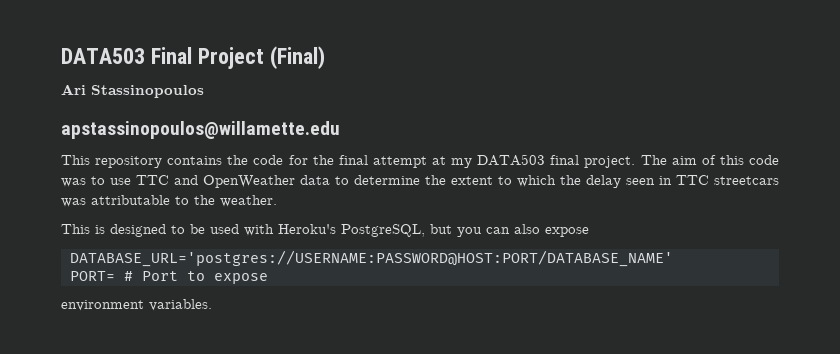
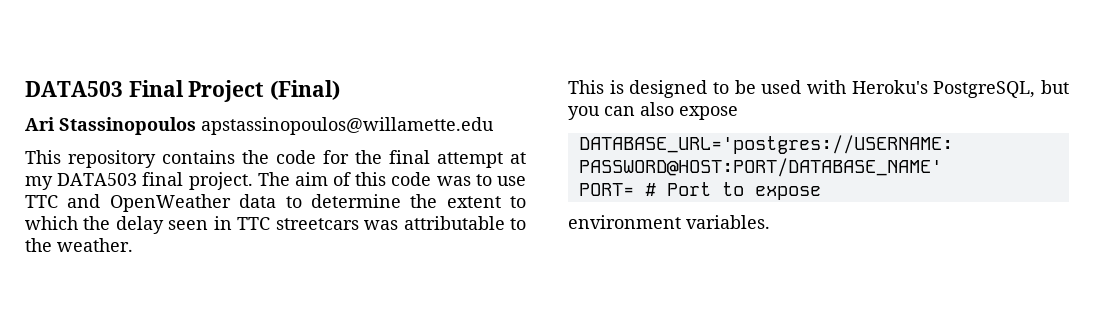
- Ari Stassinopoulos
- apstassinopoulos@willamette.edu
+ Ari Stassinopoulos apstassinopoulos@willamette.edu

